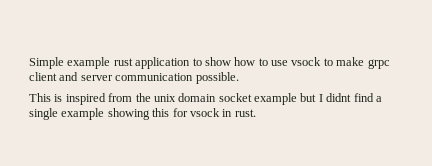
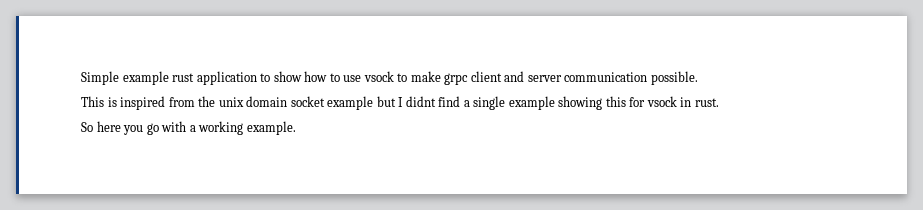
+ So here you go with a working example.

